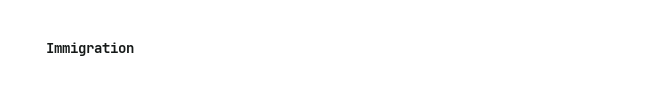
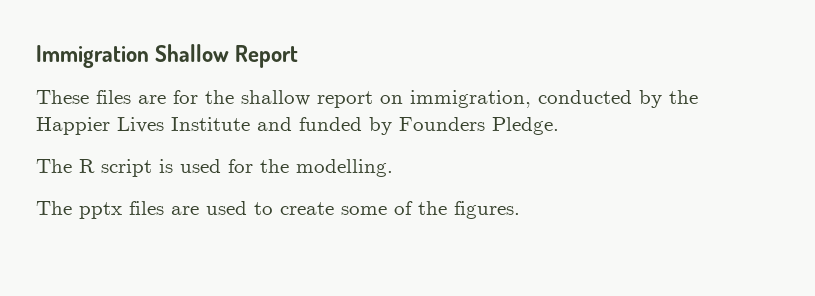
- Immigration
+ Immigration Shallow Report
+ These files are for the shallow report on immigration, conducted by the Happier Lives Institute and funded by Founders Pledge.
+ The R script is used for the modelling.
+ The pptx files are used to create some of the figures.

